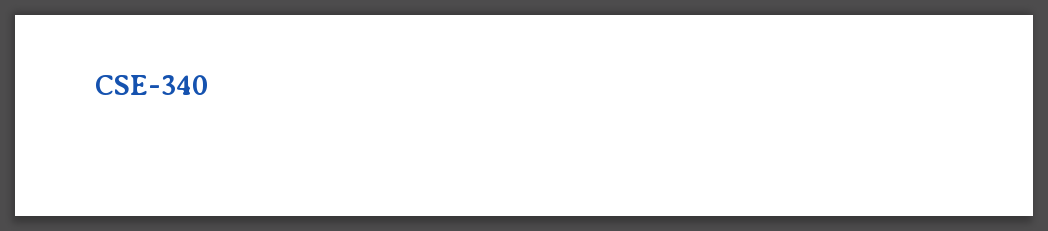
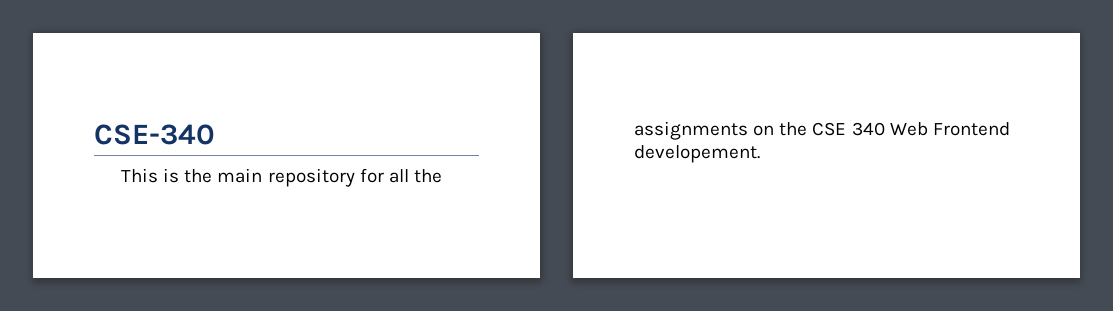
+ This is the main repository for all the assignments on the CSE 340 Web Frontend developement.

